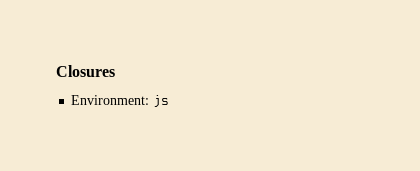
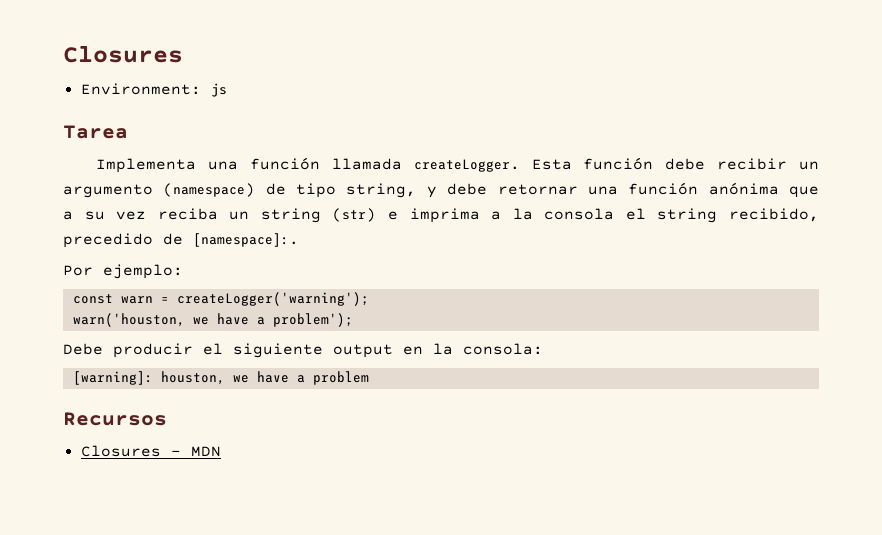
+ Tarea
+ Implementa una función llamada createLogger. Esta función debe recibir un argumento (namespace) de tipo string, y debe retornar una función anónima que a su vez reciba un string (str) e imprima a la consola el string recibido, precedido de [namespace]:.
+ Por ejemplo:
+ const warn = createLogger('warning');
+ warn('houston, we have a problem');
+ Debe producir el siguiente output en la consola:
+ [warning]: houston, we have a problem
+ Recursos
+ Closures - MDN

